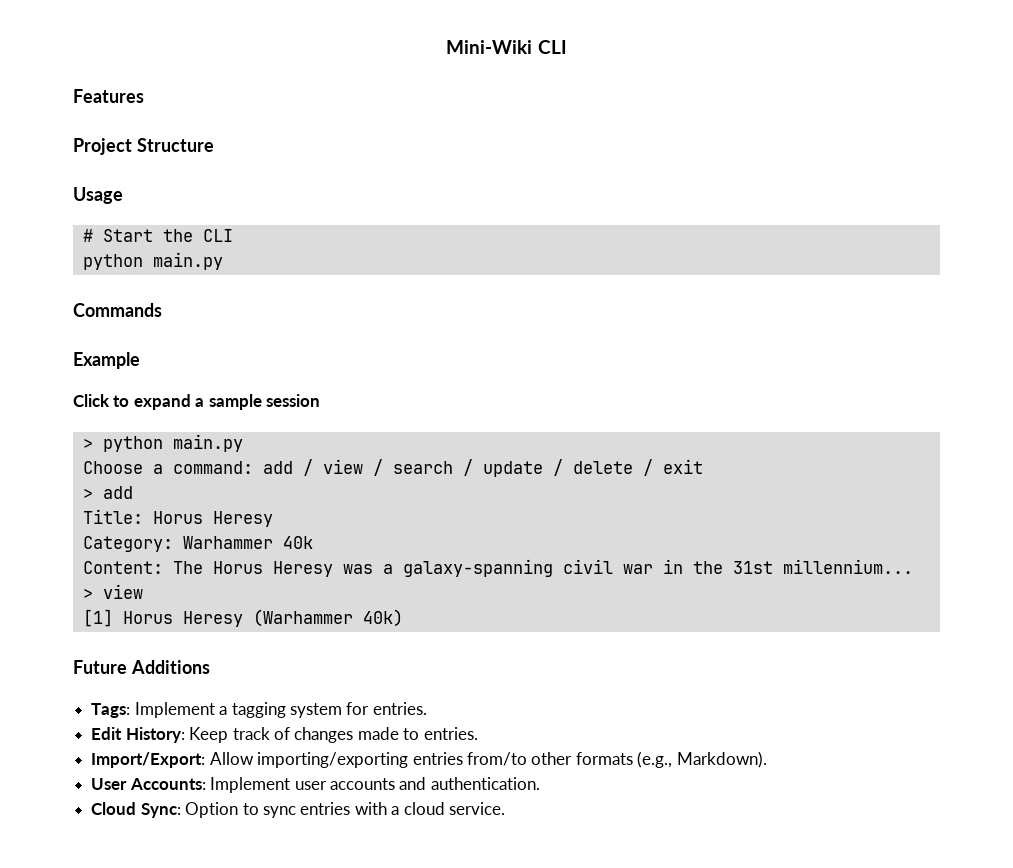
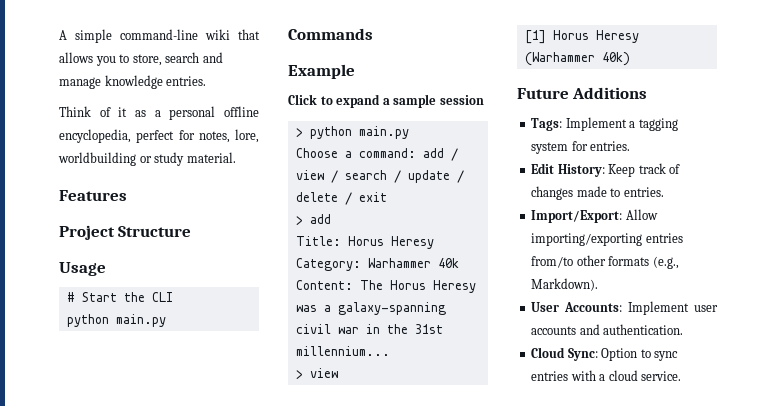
- Mini-Wiki CLI
+ A simple command-line wiki that allows you to store, search and manage knowledge entries.
+ Think of it as a personal offline encyclopedia, perfect for notes, lore, worldbuilding or study material.

